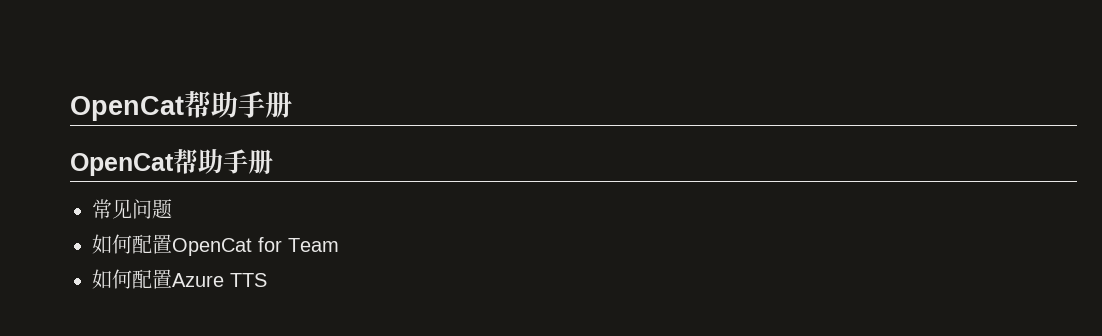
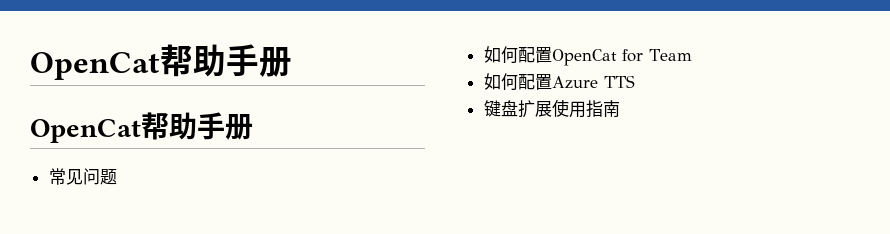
+ 键盘扩展使用指南

